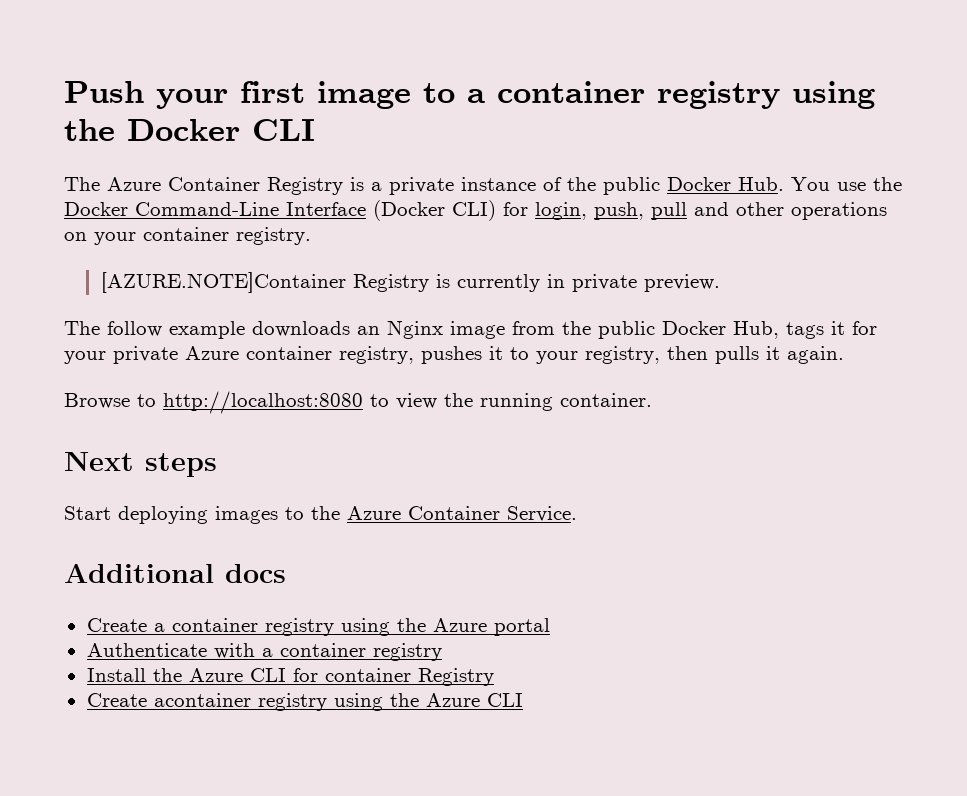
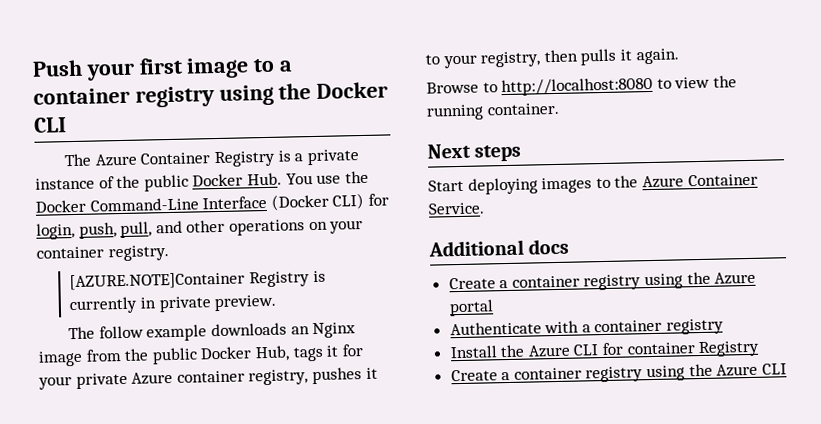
- The Azure Container Registry is a private instance of the public Docker Hub. You use the Docker Command-Line Interface (Docker CLI) for login, push, pull and other operations on your container registry.
+ The Azure Container Registry is a private instance of the public Docker Hub. You use the Docker Command-Line Interface (Docker CLI) for login, push, pull, and other operations on your container registry.
- Create acontainer registry using the Azure CLI
+ Create a container registry using the Azure CLI

